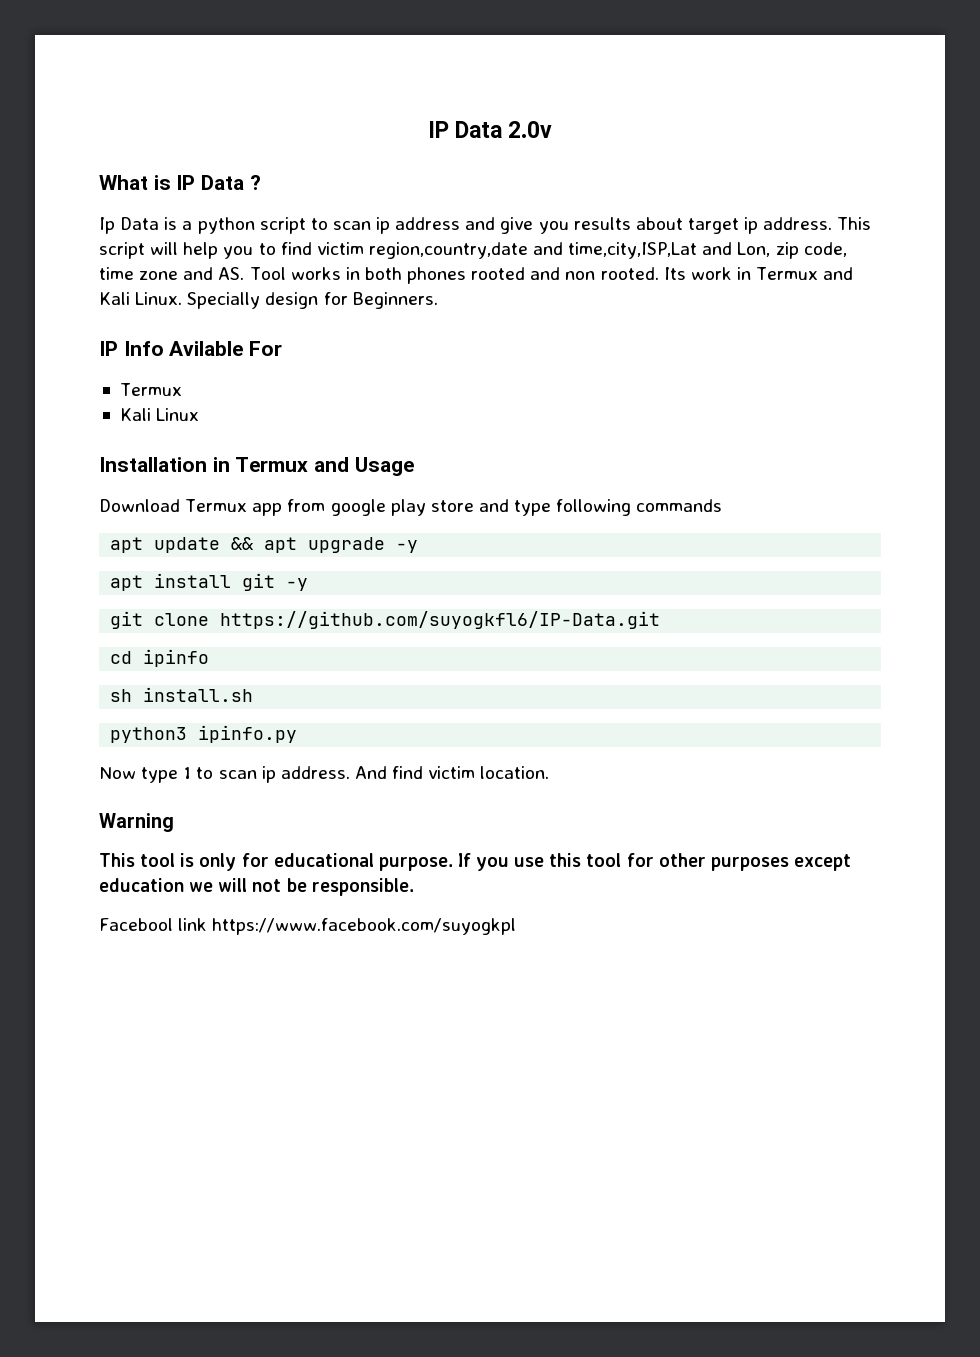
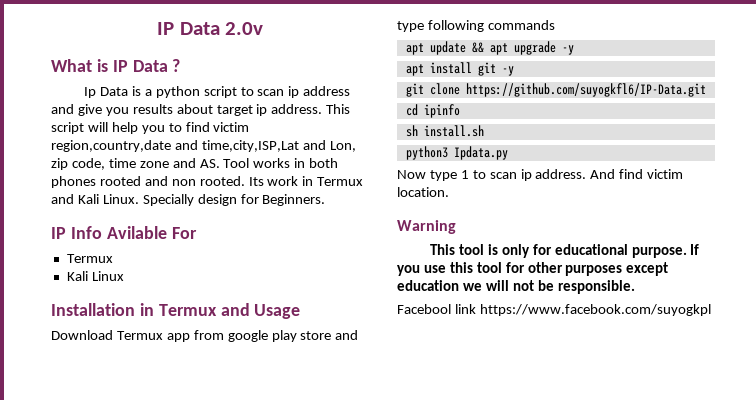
- python3 ipinfo.py
+ python3 Ipdata.py

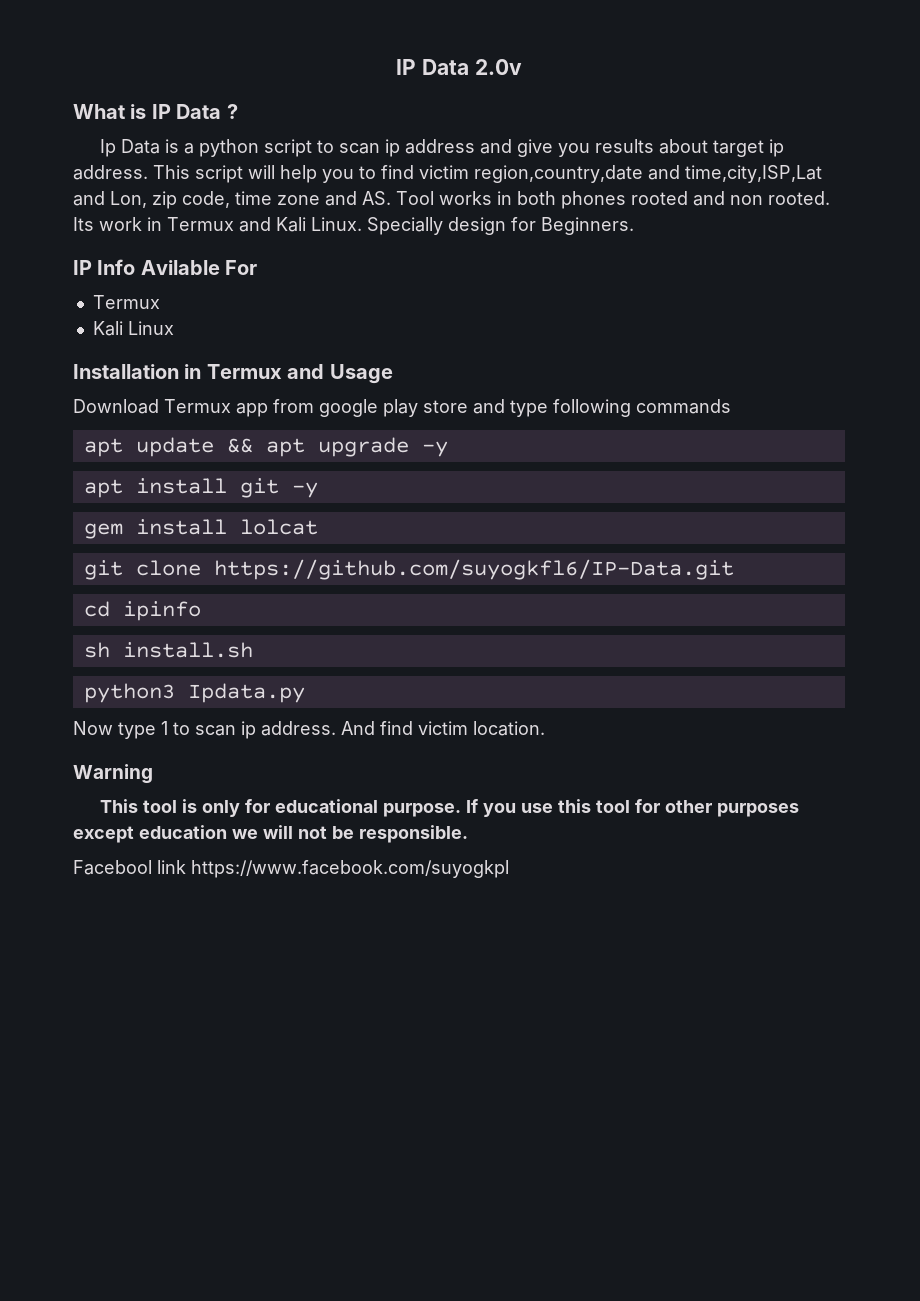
+ gem install lolcat

